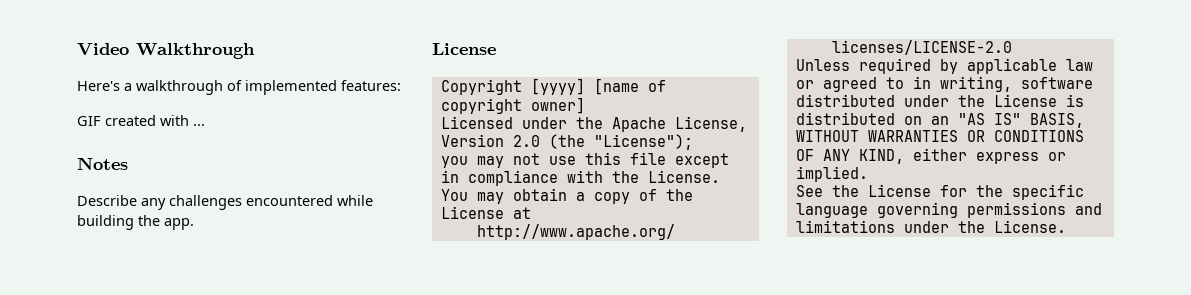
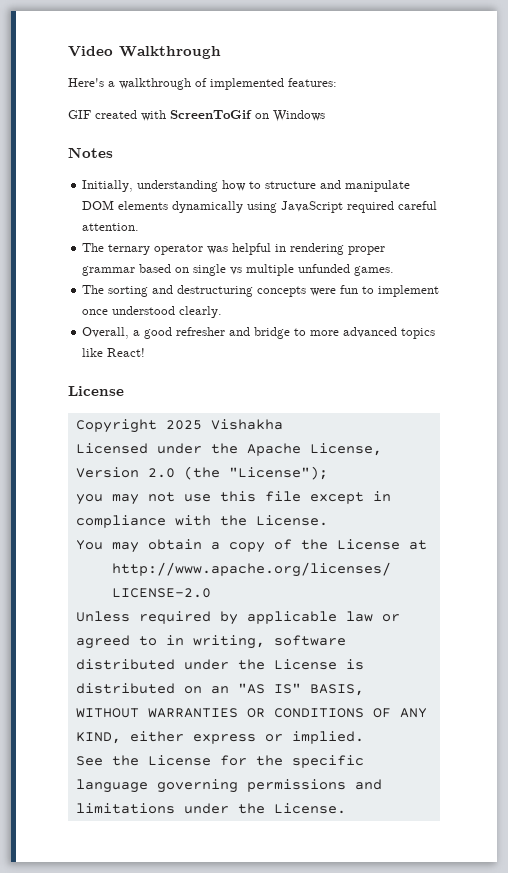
- GIF created with ...
+ GIF created with ScreenToGif on Windows
  Notes
- Describe any challenges encountered while building the app.
+ Initially, understanding how to structure and manipulate DOM elements dynamically using JavaScript required careful attention.
+ The ternary operator was helpful in rendering proper grammar based on single vs multiple unfunded games.
+ The sorting and destructuring concepts were fun to implement once understood clearly.
+ Overall, a good refresher and bridge to more advanced topics like React!
  License
- Copyright [yyyy] [name of copyright owner]
+ Copyright 2025 Vishakha

